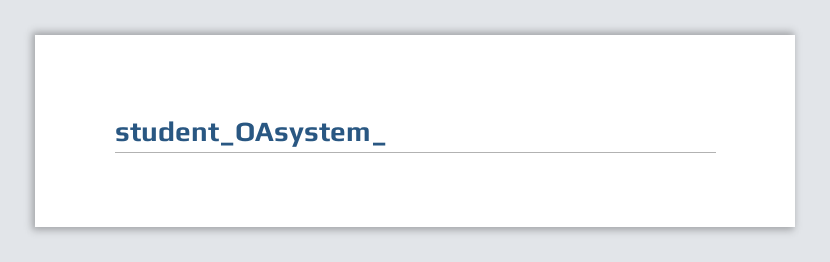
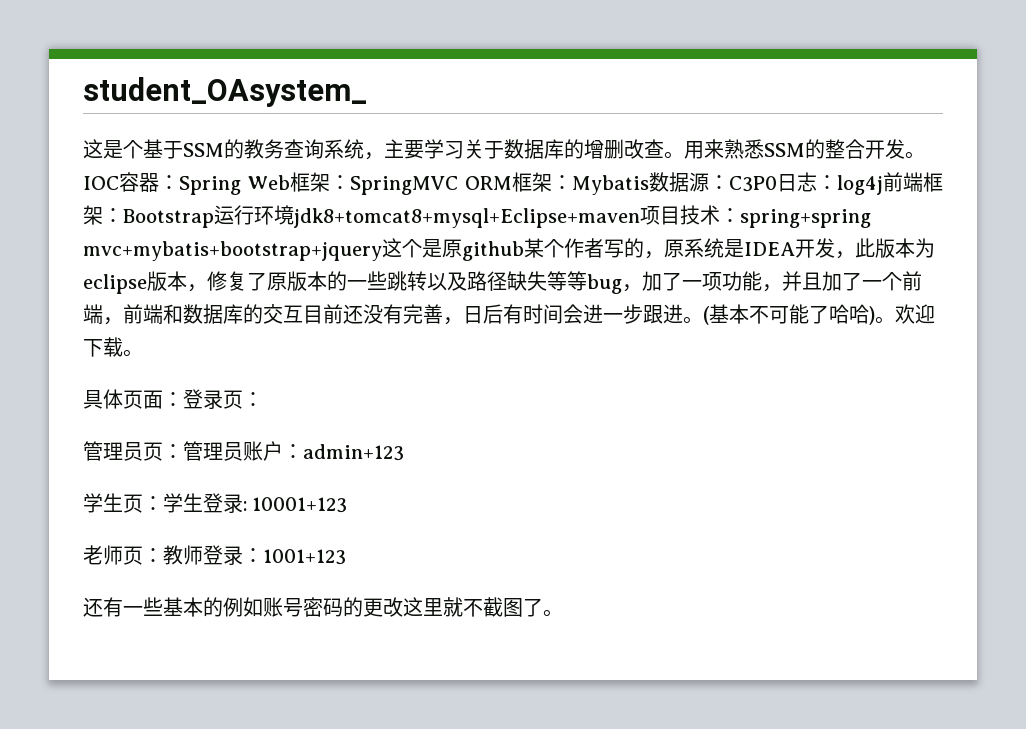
+ 这是个基于SSM的教务查询系统，主要学习关于数据库的增删改查。用来熟悉SSM的整合开发。IOC容器：Spring Web框架：SpringMVC ORM框架：Mybatis数据源：C3P0日志：log4j前端框架：Bootstrap运行环境jdk8+tomcat8+mysql+Eclipse+maven项目技术：spring+spring mvc+mybatis+bootstrap+jquery这个是原github某个作者写的，原系统是IDEA开发，此版本为eclipse版本，修复了原版本的一些跳转以及路径缺失等等bug，加了一项功能，并且加了一个前端，前端和数据库的交互目前还没有完善，日后有时间会进一步跟进。(基本不可能了哈哈)。欢迎下载。
+ 具体页面：登录页：
+ 管理员页：管理员账户：admin+123
+ 学生页：学生登录: 10001+123
+ 老师页：教师登录：1001+123
+ 还有一些基本的例如账号密码的更改这里就不截图了。

